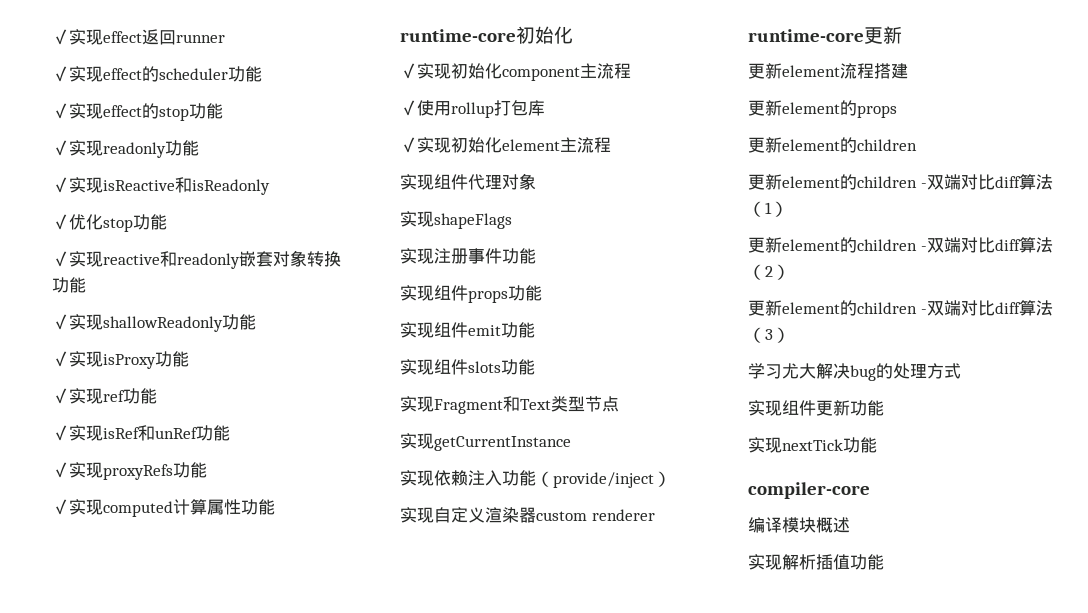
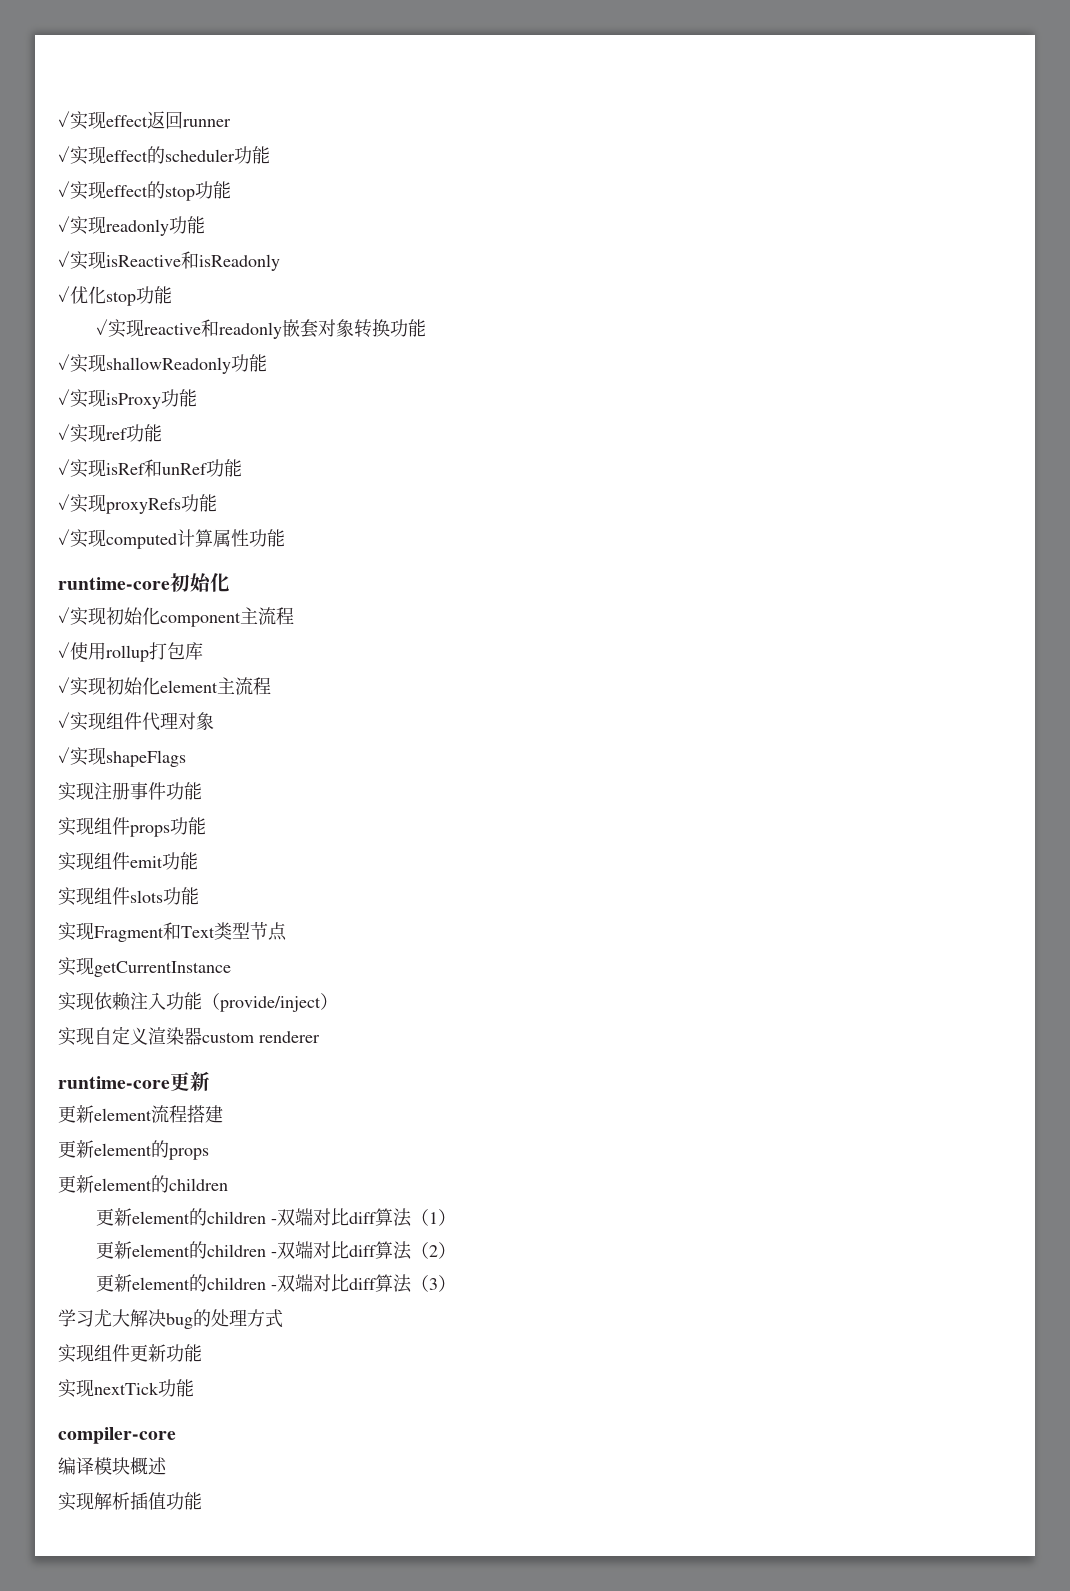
- 实现组件代理对象
+ ✓实现组件代理对象
- 实现shapeFlags
+ ✓实现shapeFlags

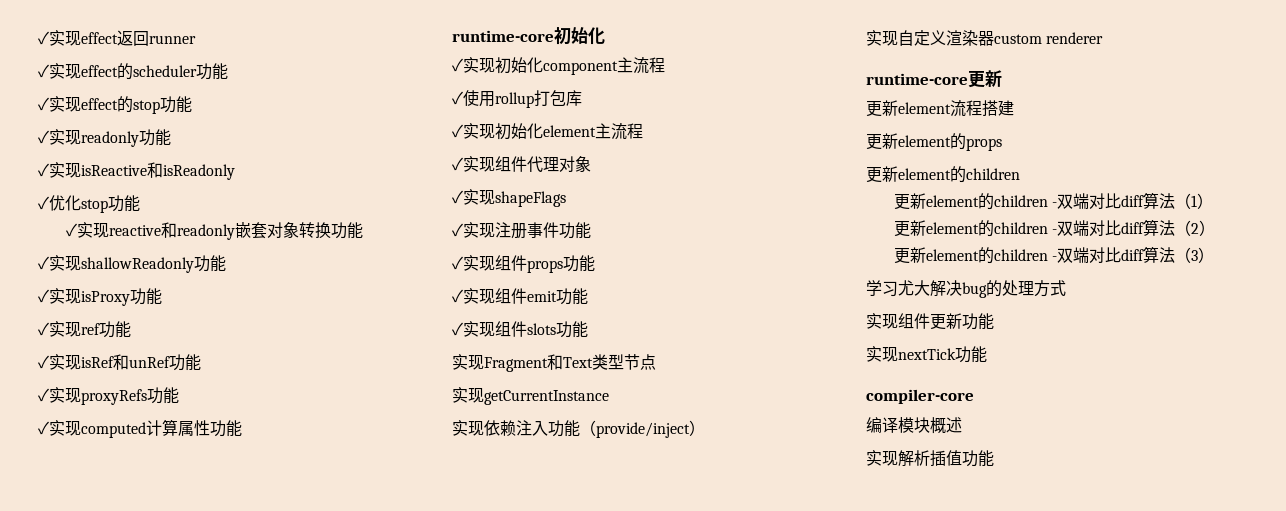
- 实现注册事件功能
+ ✓实现注册事件功能
- 实现组件props功能
+ ✓实现组件props功能
- 实现组件emit功能
+ ✓实现组件emit功能
- 实现组件slots功能
+ ✓实现组件slots功能

